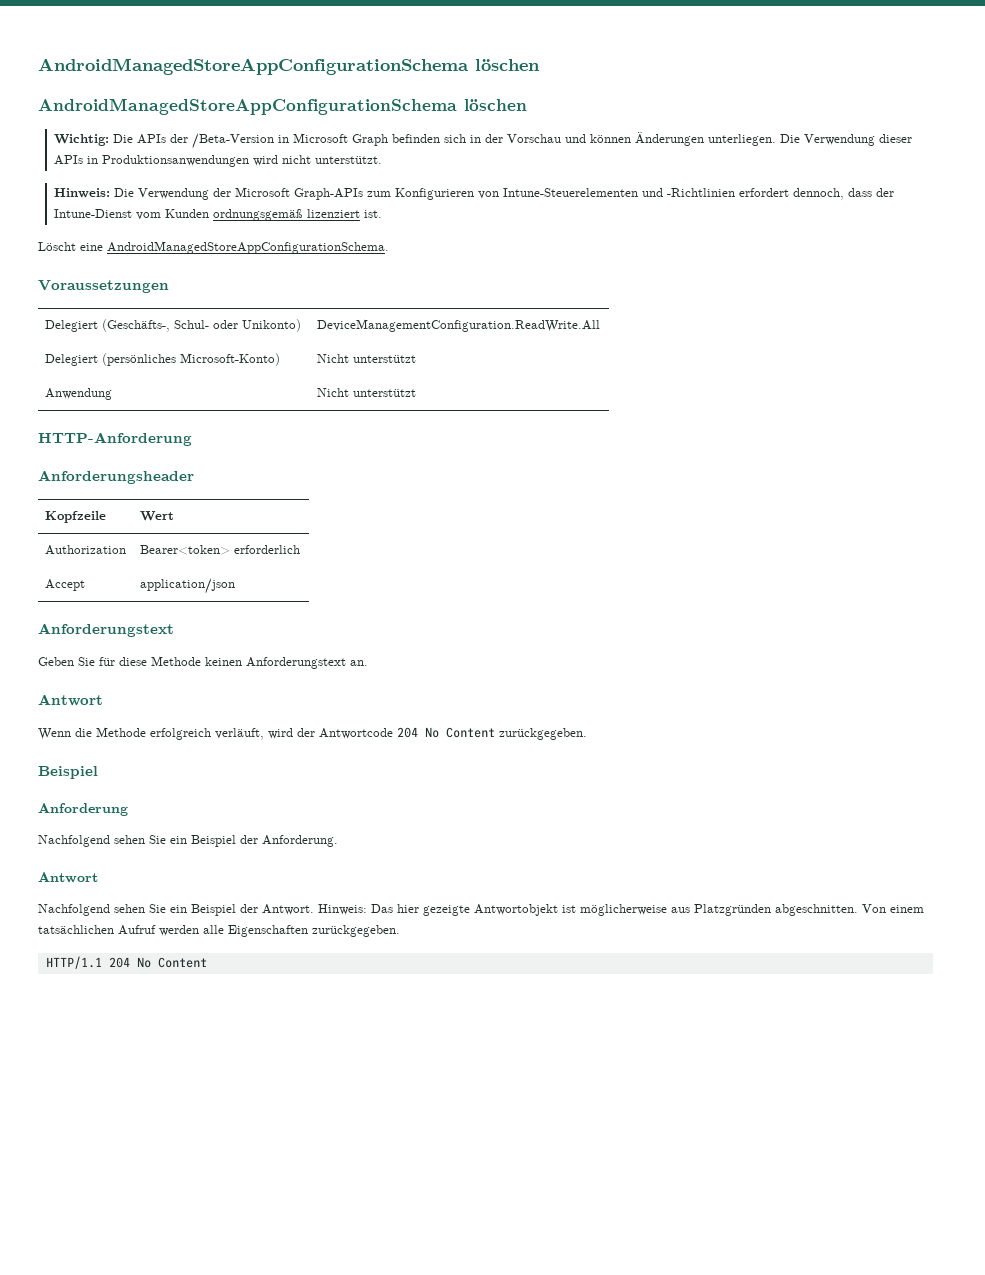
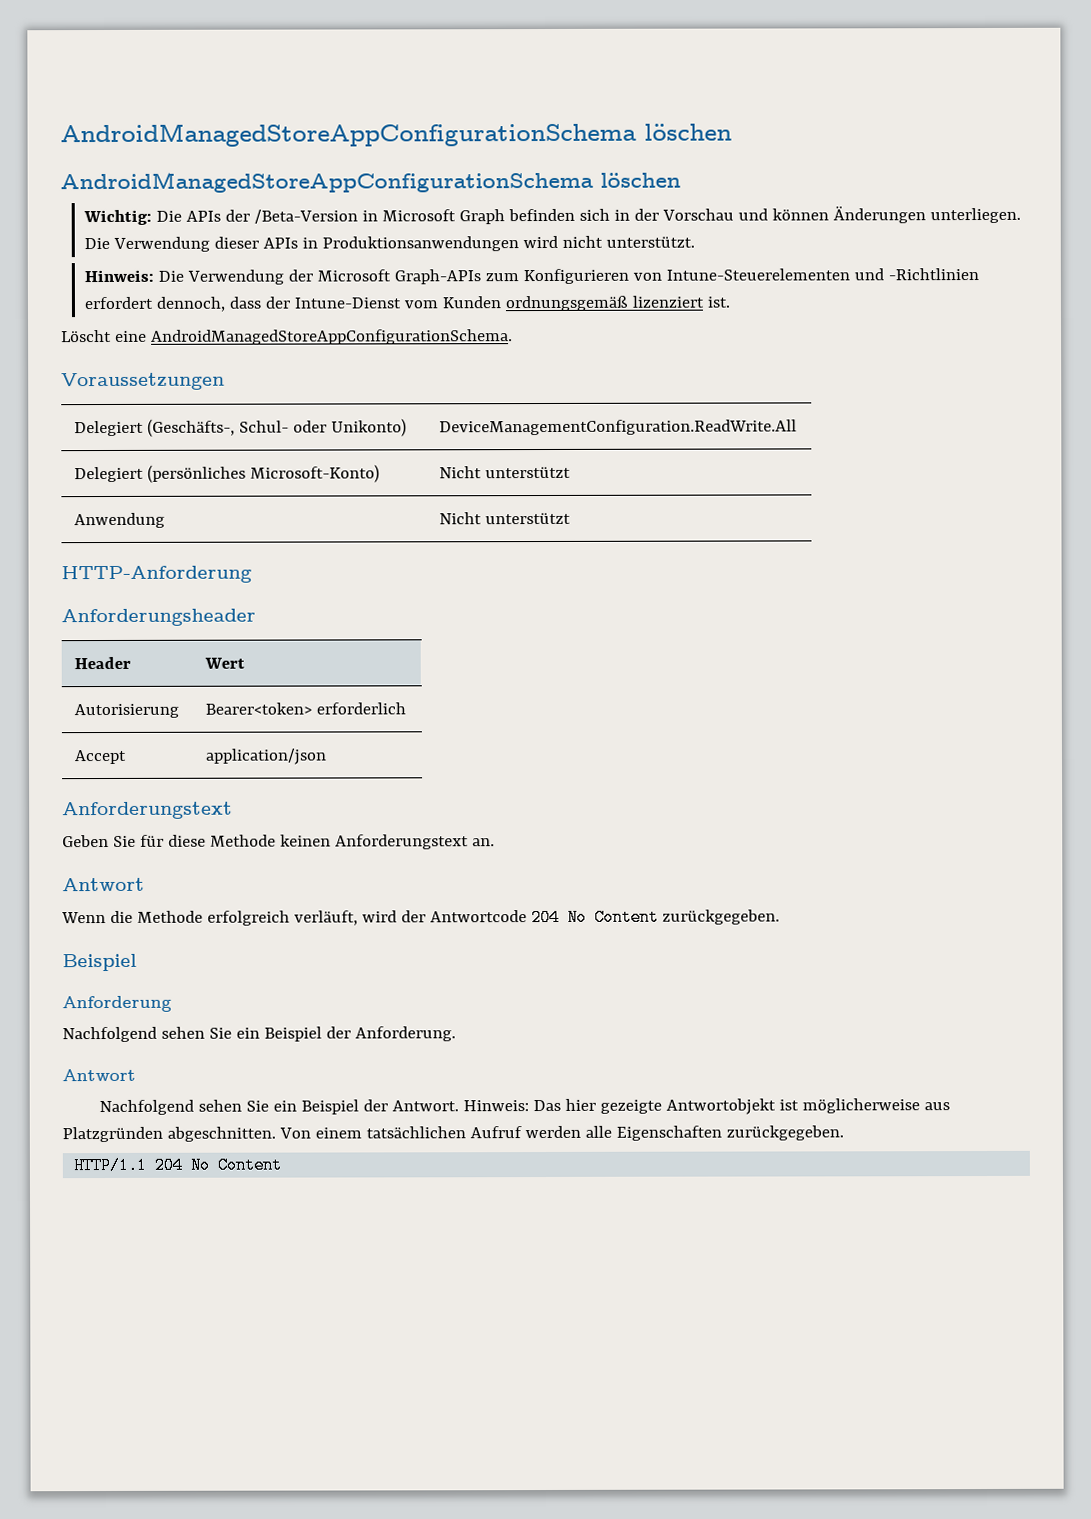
- Kopfzeile | Wert
+ Header | Wert
- Authorization | Bearer<token> erforderlich
+ Autorisierung | Bearer<token> erforderlich

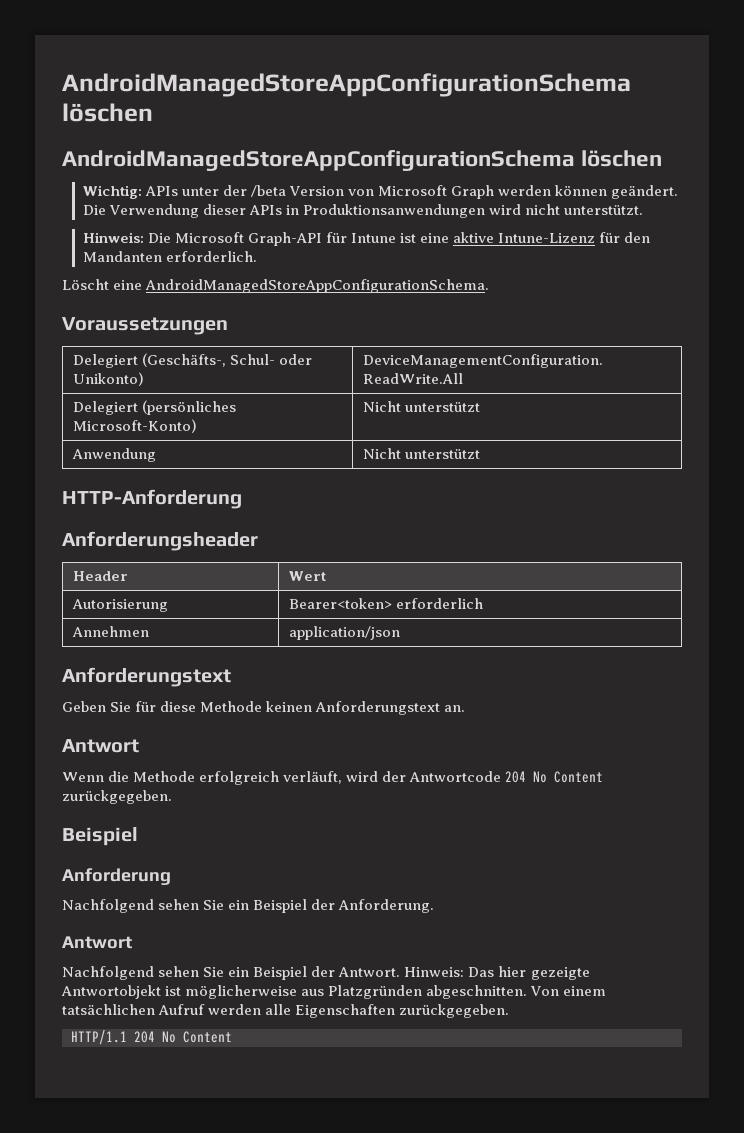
- Wichtig: Die APIs der /Beta-Version in Microsoft Graph befinden sich in der Vorschau und können Änderungen unterliegen.
+ Wichtig: APIs unter der /beta Version von Microsoft Graph werden können geändert.
- Hinweis: Die Verwendung der Microsoft Graph-APIs zum Konfigurieren von Intune-Steuerelementen und -Richtlinien erfordert dennoch, dass der Intune-Dienst vom Kunden ordnungsgemäß lizenziert ist.
+ Hinweis: Die Microsoft Graph-API für Intune ist eine aktive Intune-Lizenz für den Mandanten erforderlich.
- Accept | application/json
+ Annehmen | application/json

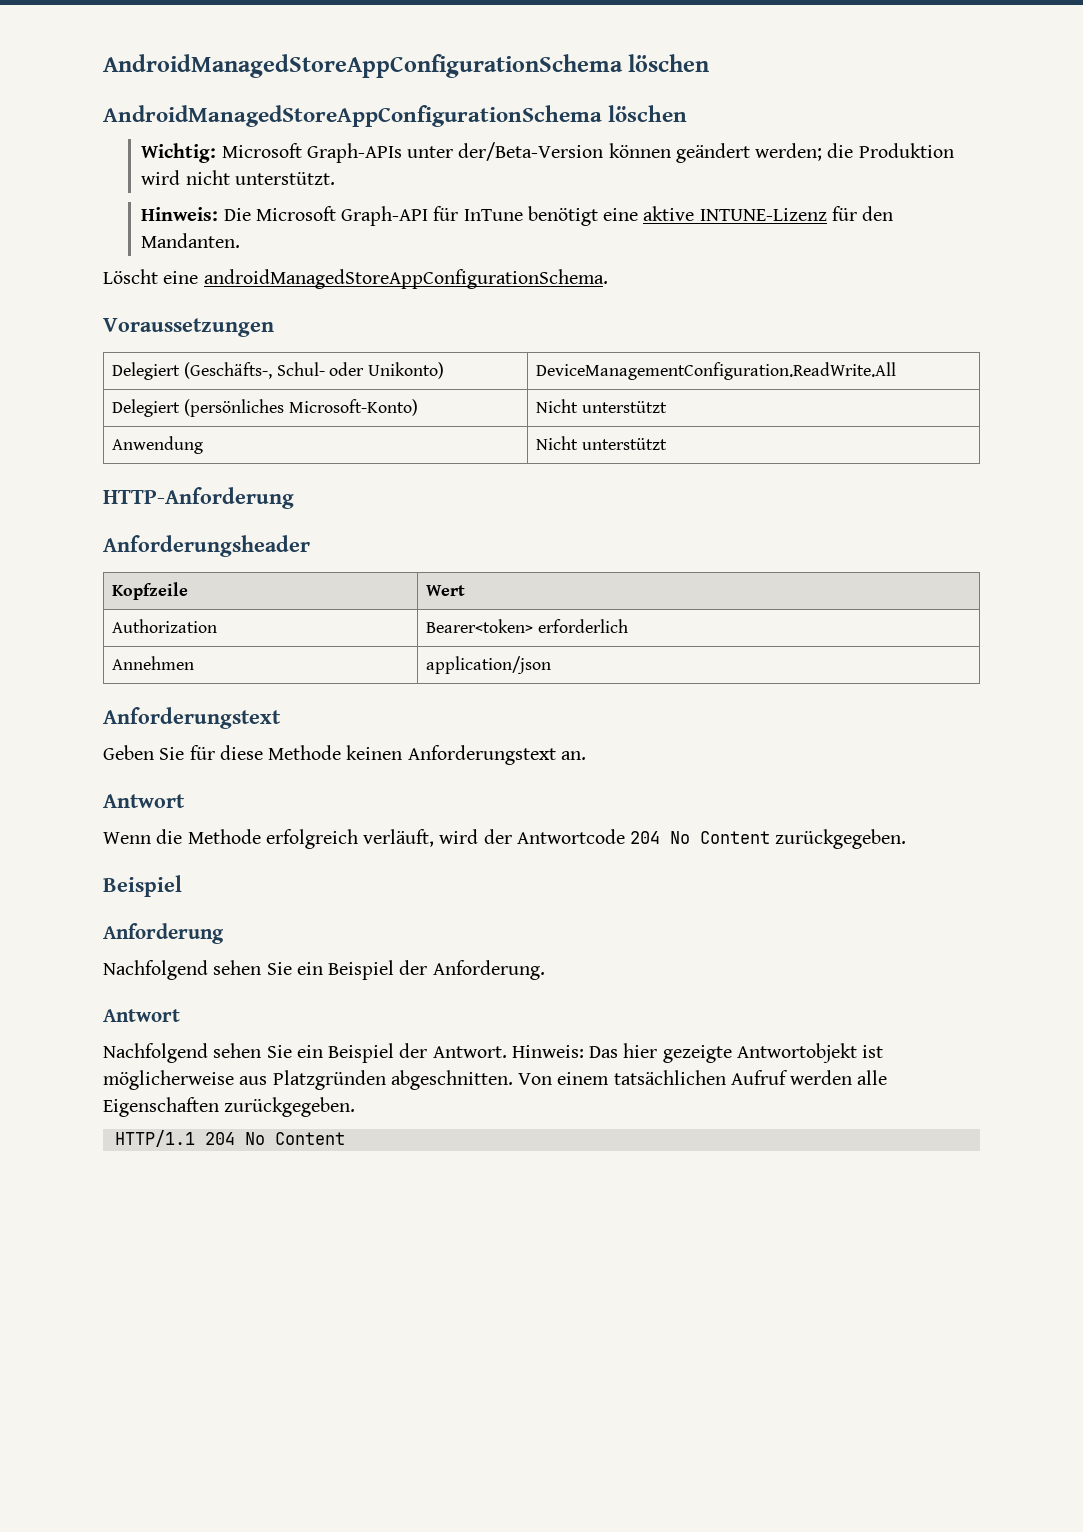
- Wichtig: APIs unter der /beta Version von Microsoft Graph werden können geändert. Die Verwendung dieser APIs in Produktionsanwendungen wird nicht unterstützt.
+ Wichtig: Microsoft Graph-APIs unter der/Beta-Version können geändert werden; die Produktion wird nicht unterstützt.
- Hinweis: Die Microsoft Graph-API für Intune ist eine aktive Intune-Lizenz für den Mandanten erforderlich.
+ Hinweis: Die Microsoft Graph-API für InTune benötigt eine aktive INTUNE-Lizenz für den Mandanten.
- Löscht eine AndroidManagedStoreAppConfigurationSchema.
+ Löscht eine androidManagedStoreAppConfigurationSchema.
- Header | Wert
+ Kopfzeile | Wert
- Autorisierung | Bearer<token> erforderlich
+ Authorization | Bearer<token> erforderlich

